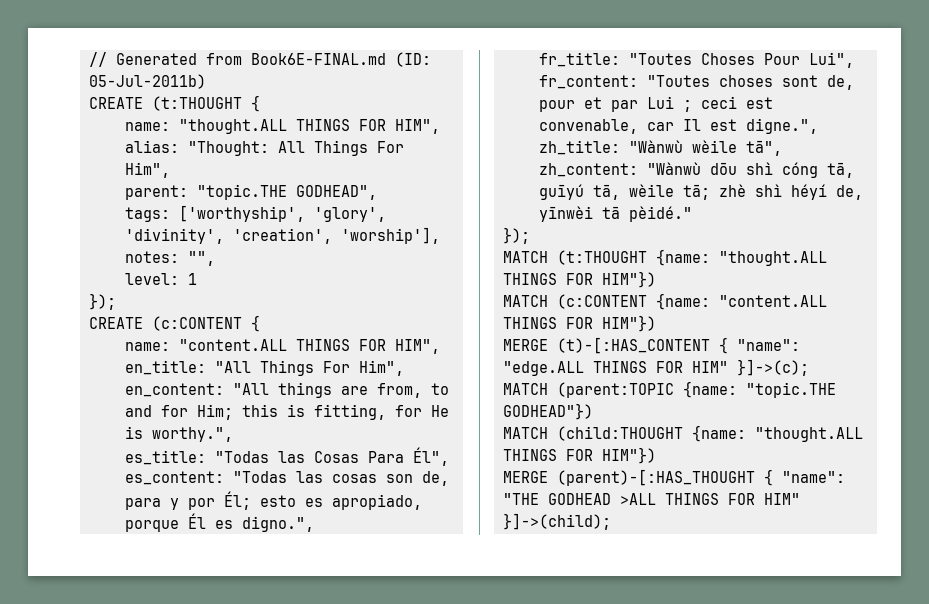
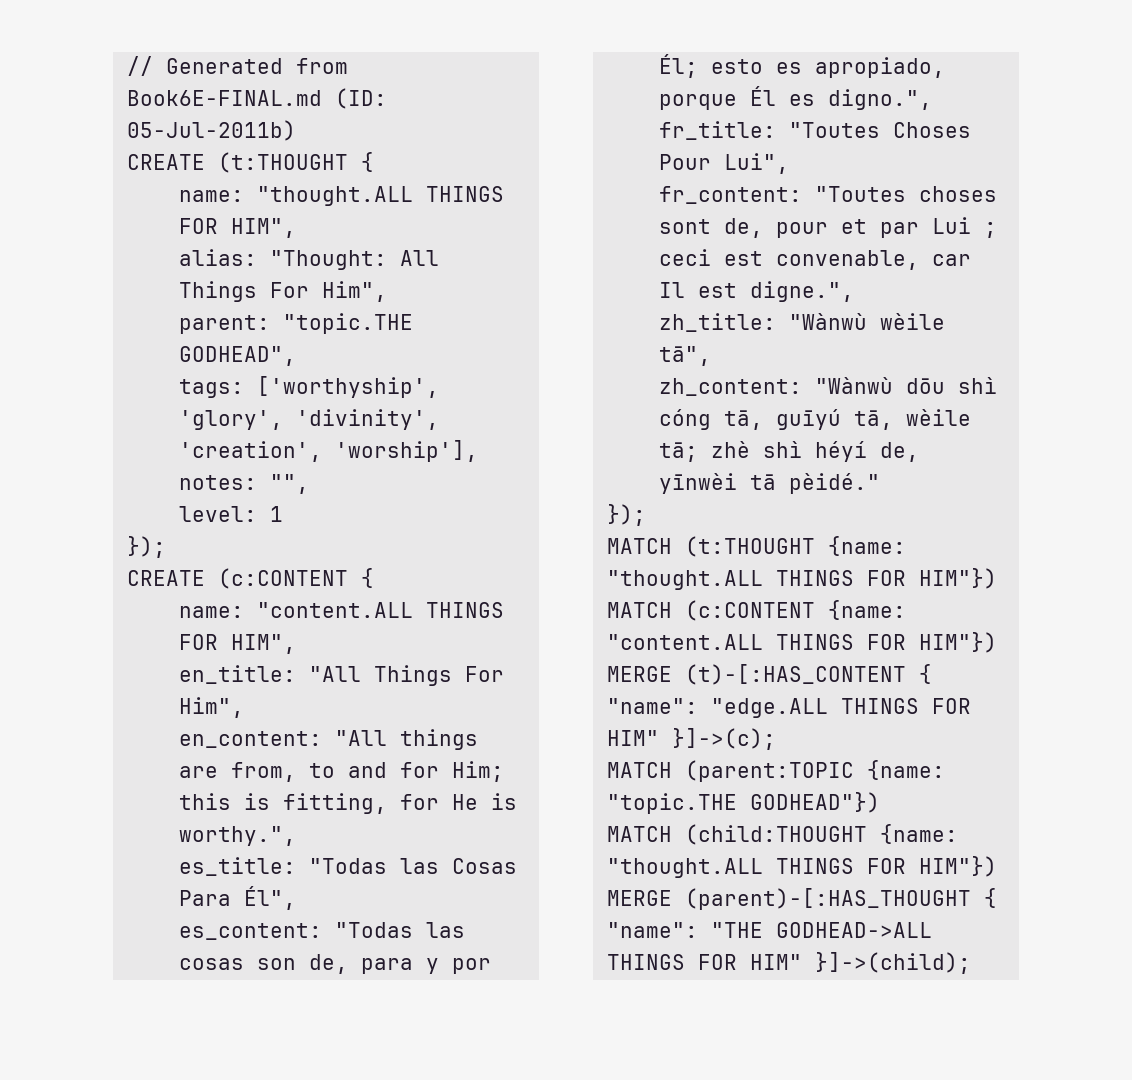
- MERGE (parent)-[:HAS_THOUGHT { "name": "THE GODHEAD >ALL THINGS FOR HIM" }]->(child);
+ MERGE (parent)-[:HAS_THOUGHT { "name": "THE GODHEAD->ALL THINGS FOR HIM" }]->(child);

